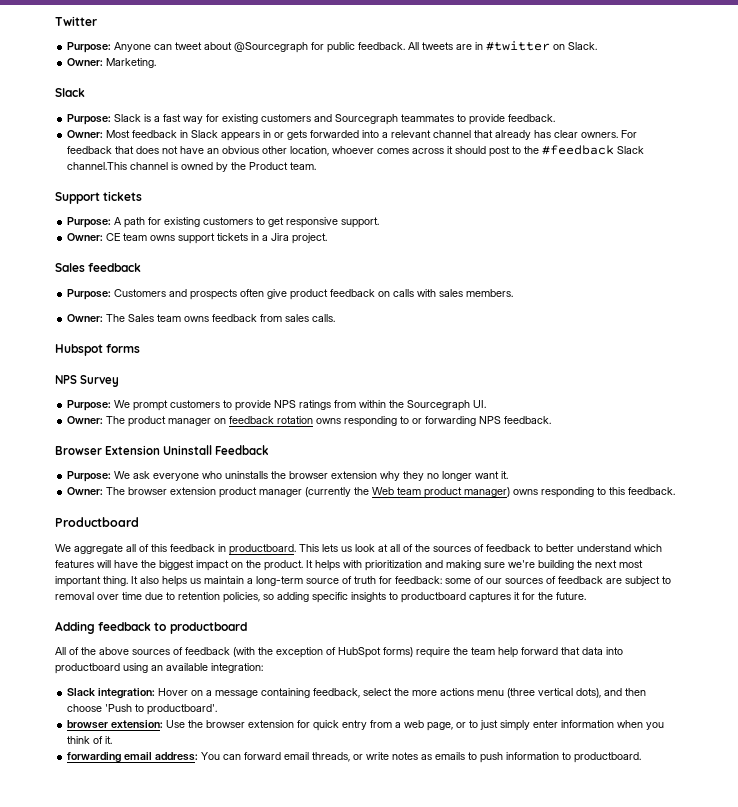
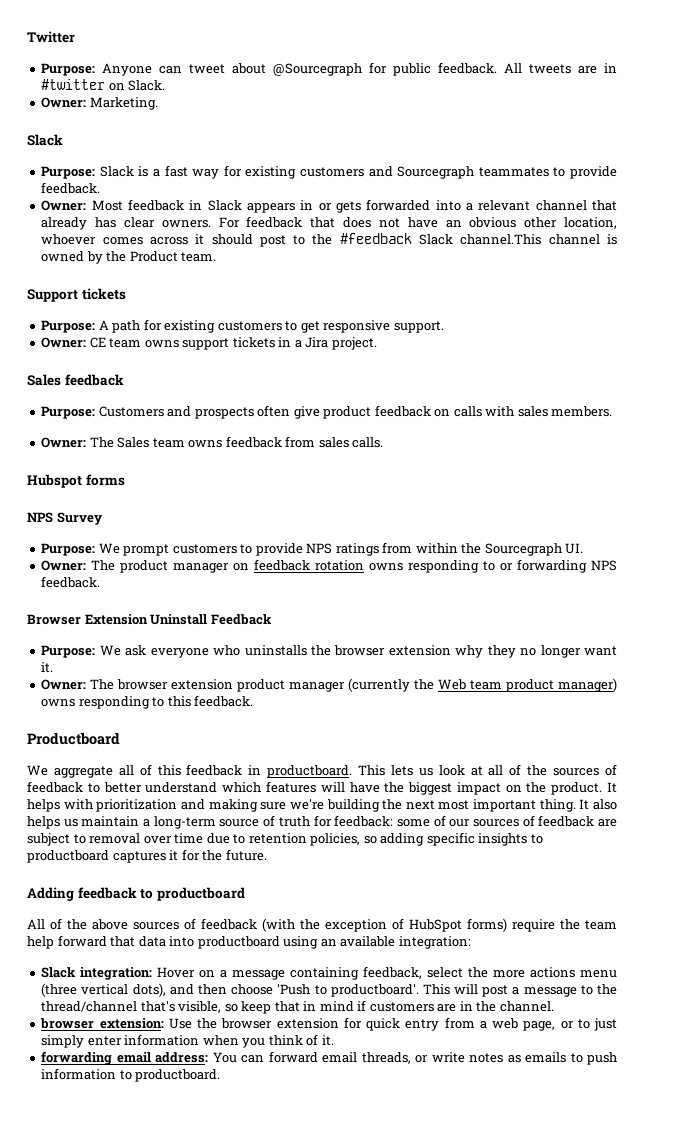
+ This will post a message to the thread/channel that's visible, so keep that in mind if customers are in the channel.

